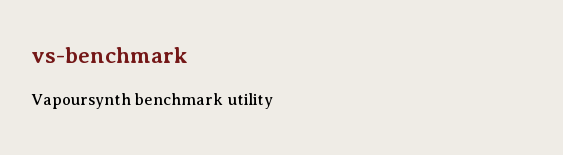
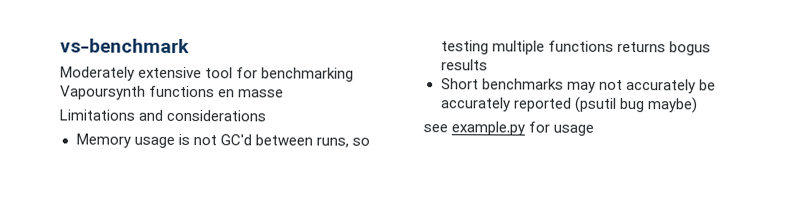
- Vapoursynth benchmark utility
+ Moderately extensive tool for benchmarking Vapoursynth functions en masse
+ Limitations and considerations
+ Memory usage is not GC'd between runs, so testing multiple functions returns bogus results
+ Short benchmarks may not accurately be accurately reported (psutil bug maybe)
+ see example.py for usage

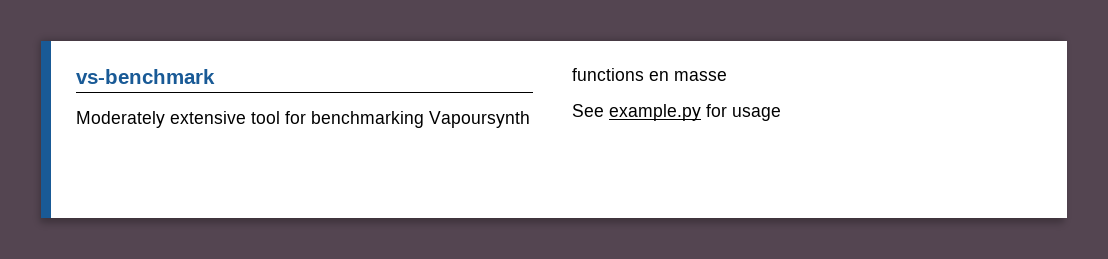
- Limitations and considerations
- Memory usage is not GC'd between runs, so testing multiple functions returns bogus results
- Short benchmarks may not accurately be accurately reported (psutil bug maybe)
- see example.py for usage
+ See example.py for usage

